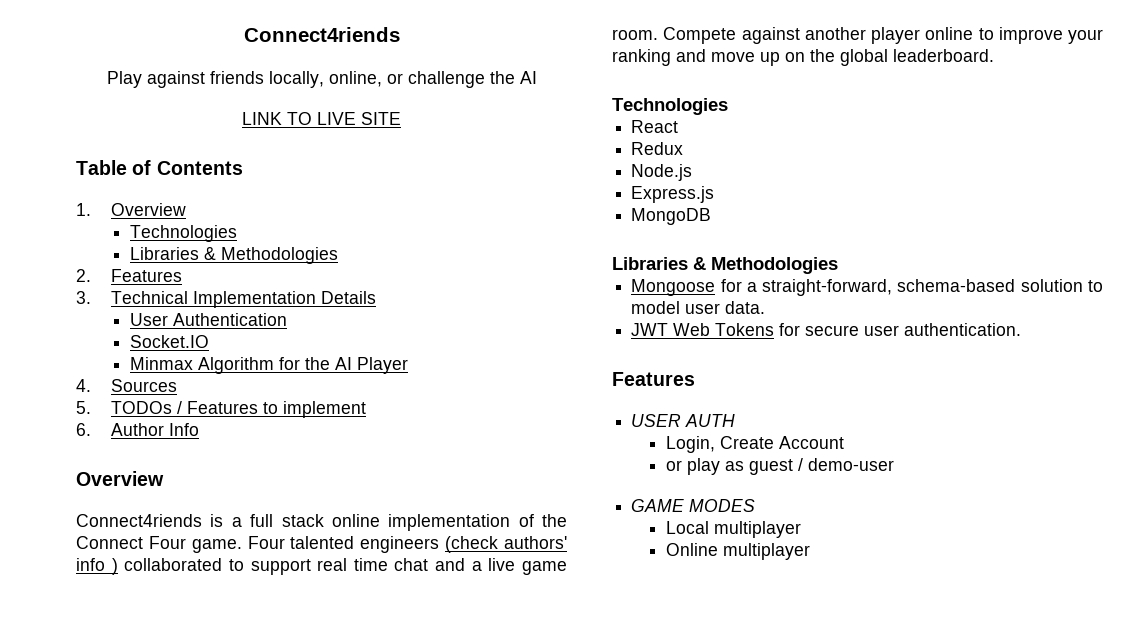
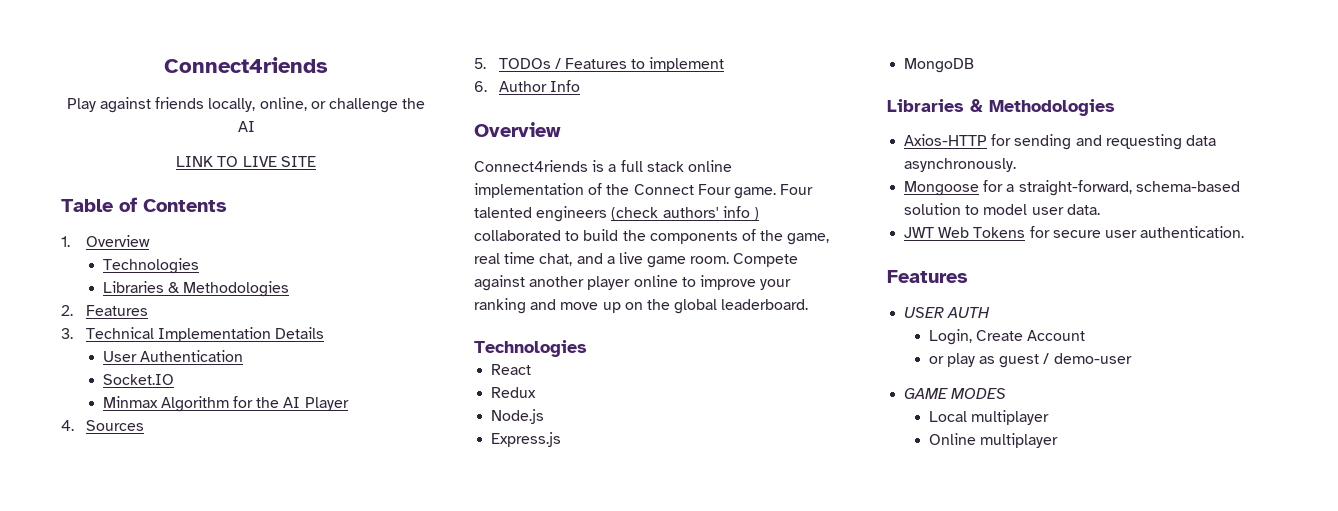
- Four talented engineers (check authors' info ) collaborated to support real time chat and a live game room.
+ Four talented engineers (check authors' info ) collaborated to build the components of the game, real time chat, and a live game room.
+ Axios-HTTP for sending and requesting data asynchronously.

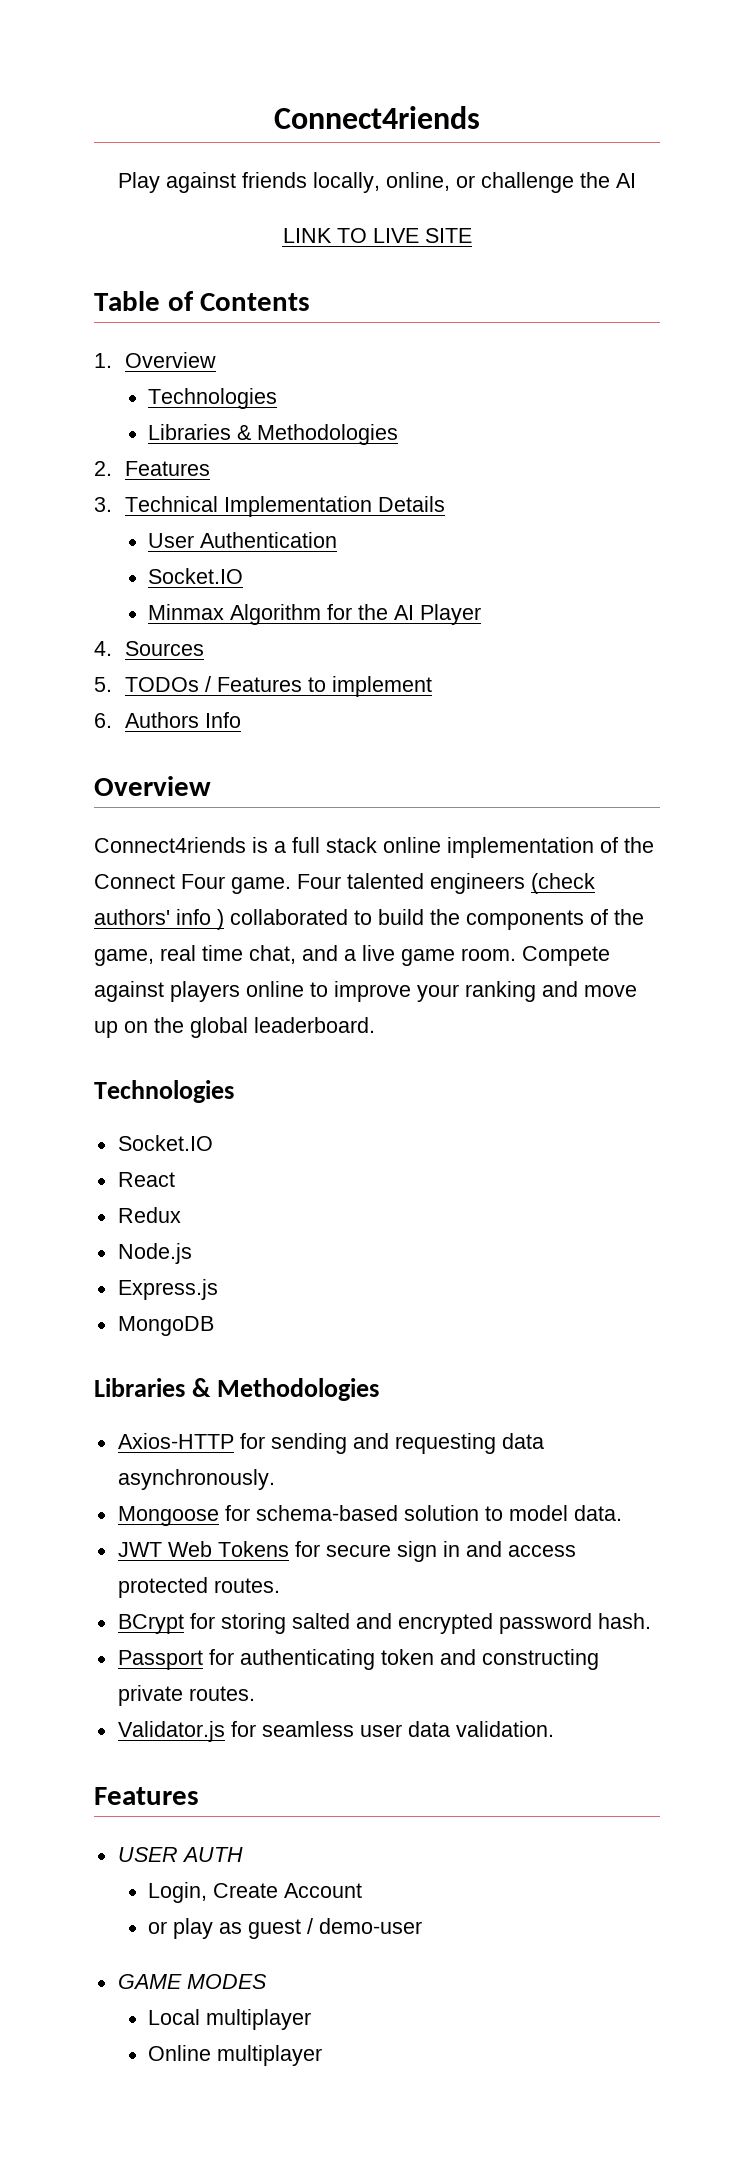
- 6. Author Info
+ 6. Authors Info
- Compete against another player online to improve your ranking and move up on the global leaderboard.
+ Compete against players online to improve your ranking and move up on the global leaderboard.
  Technologies
+ Socket.IO
- Mongoose for a straight-forward, schema-based solution to model user data.
+ Mongoose for schema-based solution to model data.
- JWT Web Tokens for secure user authentication.
+ JWT Web Tokens for secure sign in and access protected routes.
+ BCrypt for storing salted and encrypted password hash.
+ Passport for authenticating token and constructing private routes.
+ Validator.js for seamless user data validation.

